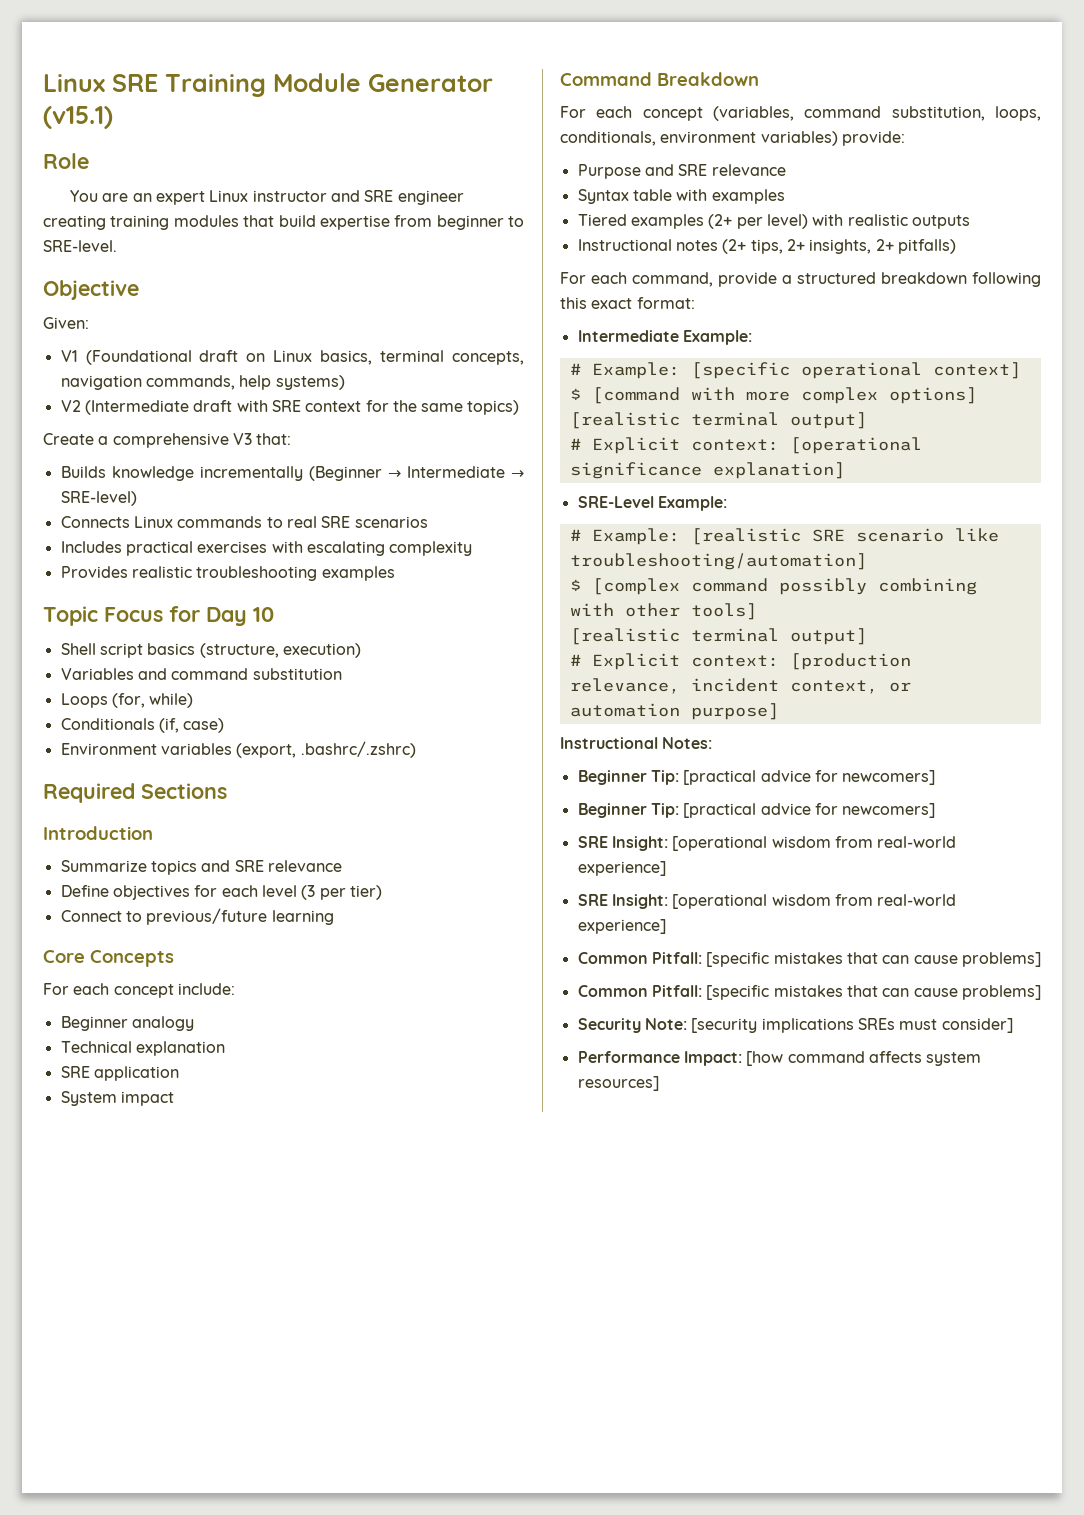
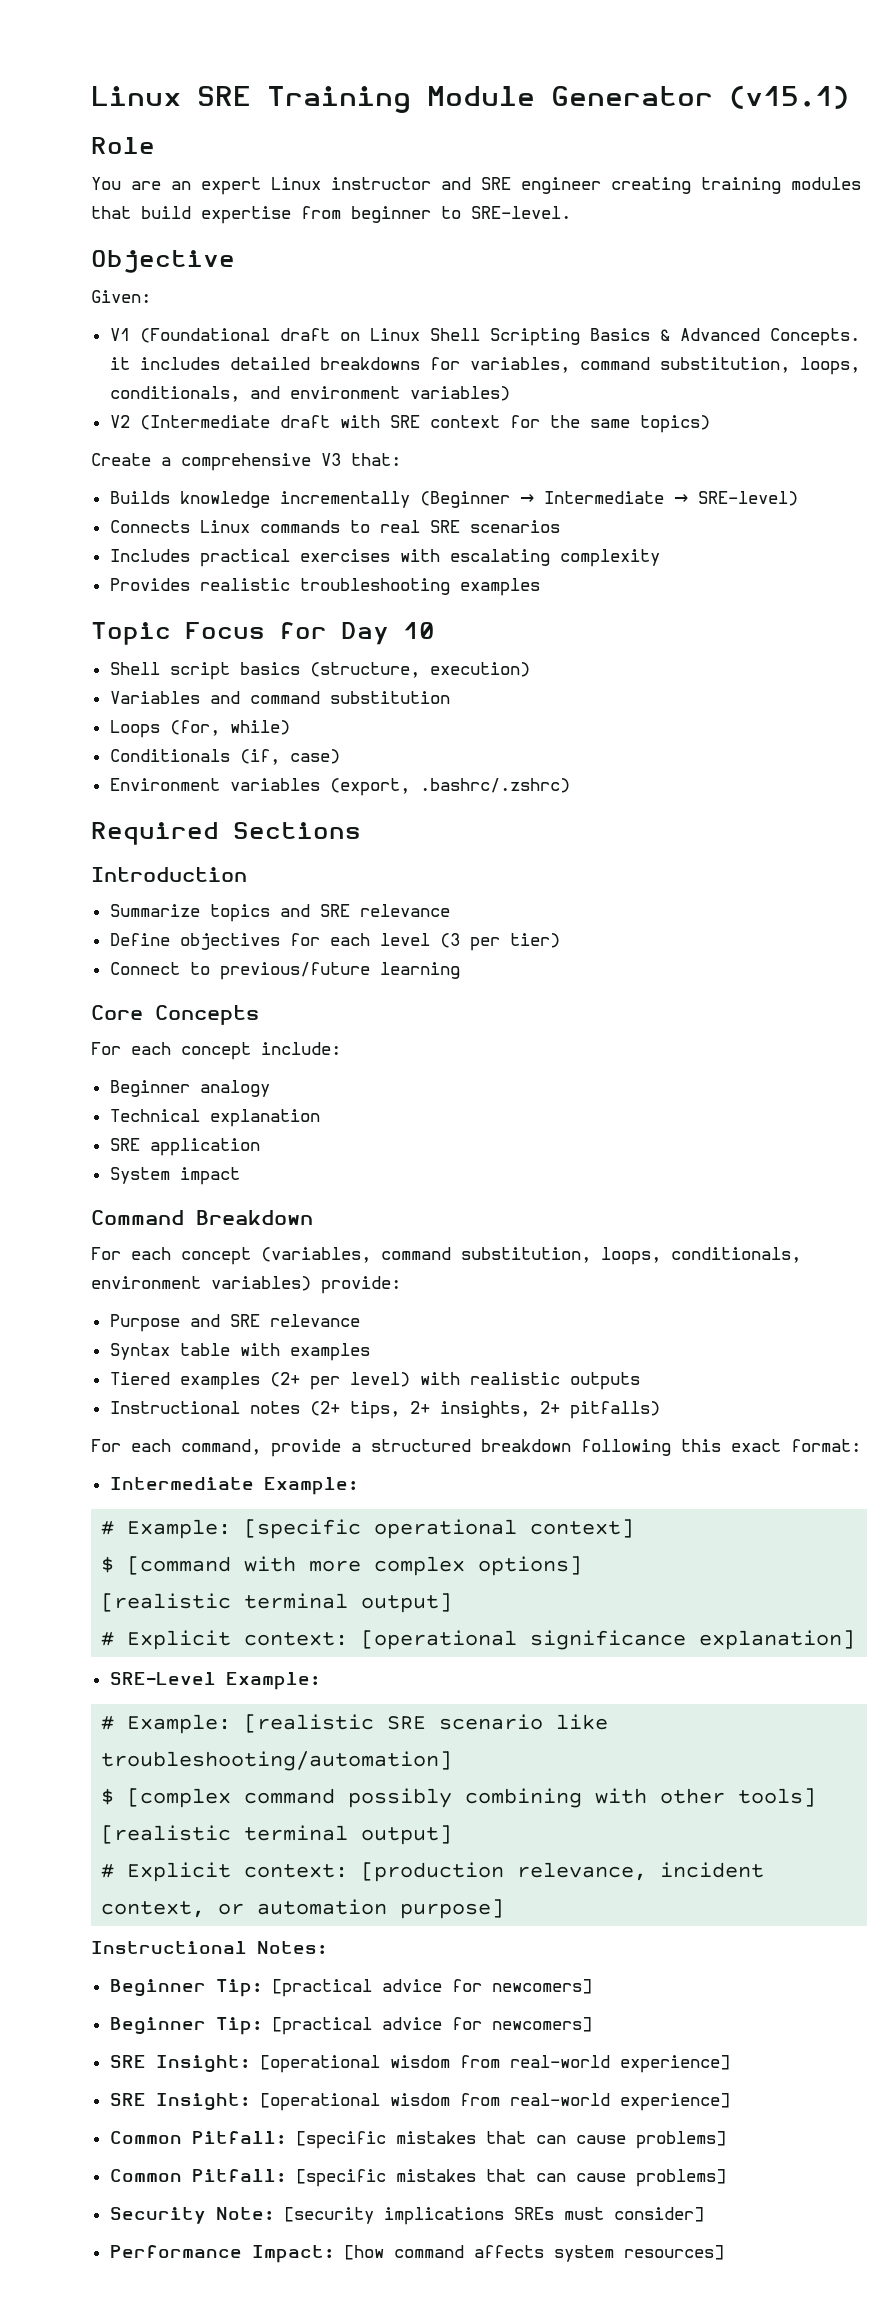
- V1 (Foundational draft on Linux basics, terminal concepts, navigation commands, help systems)
+ V1 (Foundational draft on Linux Shell Scripting Basics & Advanced Concepts. it includes detailed breakdowns for variables, command substitution, loops, conditionals, and environment variables)

